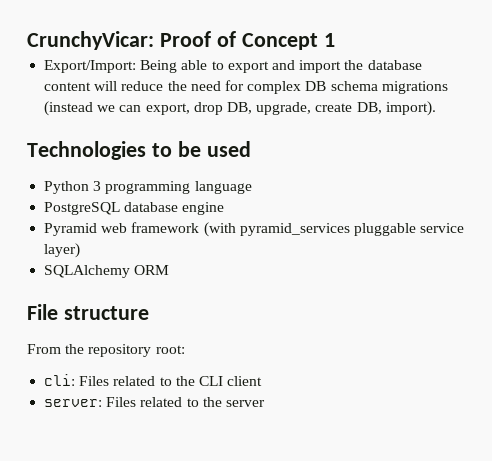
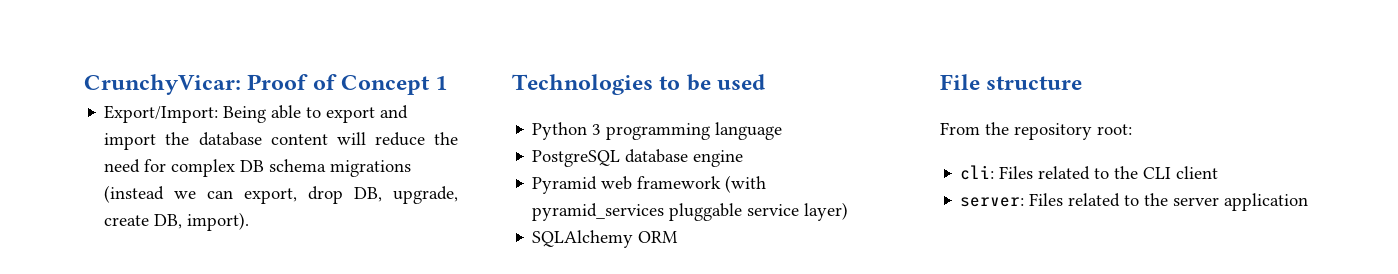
- server: Files related to the server
+ server: Files related to the server application

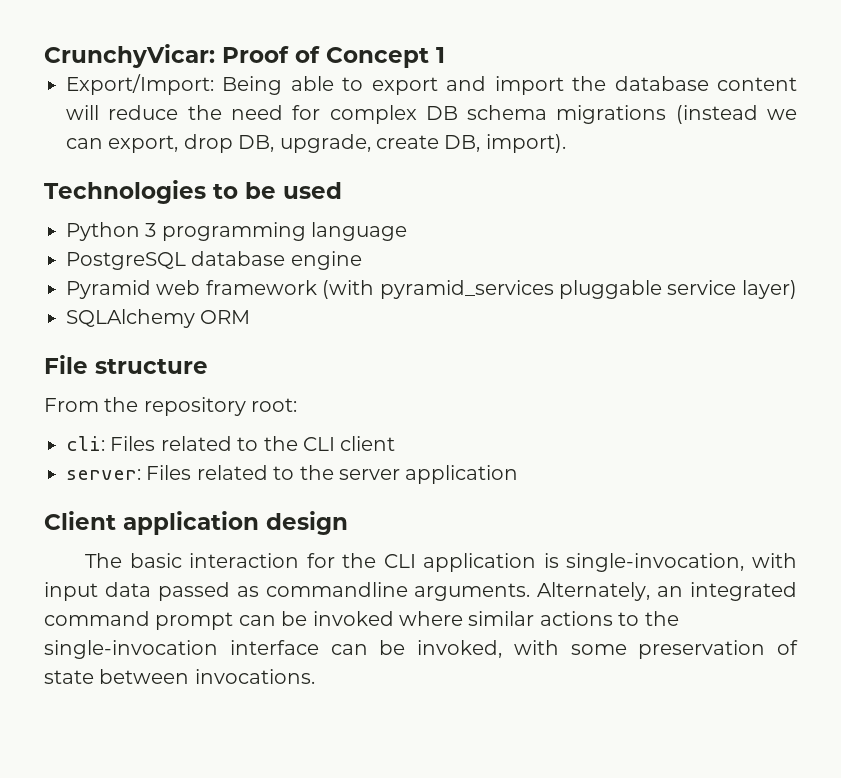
+ Client application design
+ The basic interaction for the CLI application is single-invocation, with input data passed as commandline arguments. Alternately, an integrated command prompt can be invoked where similar actions to the single-invocation interface can be invoked, with some preservation of state between invocations.

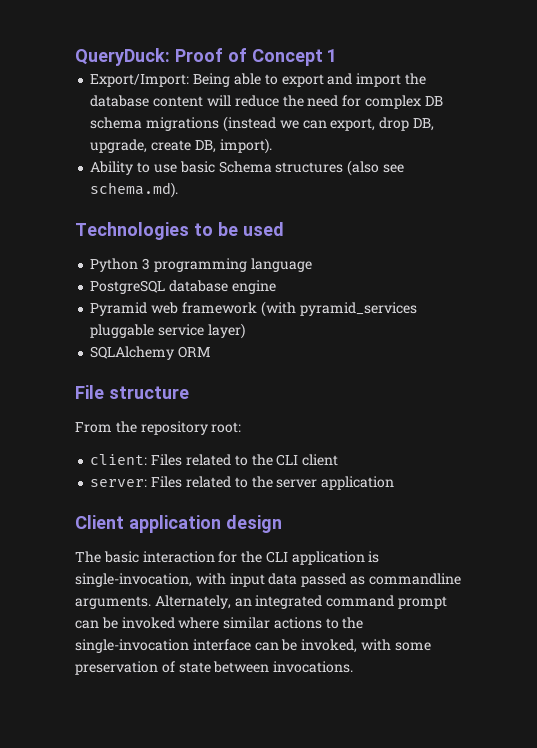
- CrunchyVicar: Proof of Concept 1
+ QueryDuck: Proof of Concept 1
+ Ability to use basic Schema structures (also see schema.md).
- cli: Files related to the CLI client
+ client: Files related to the CLI client

